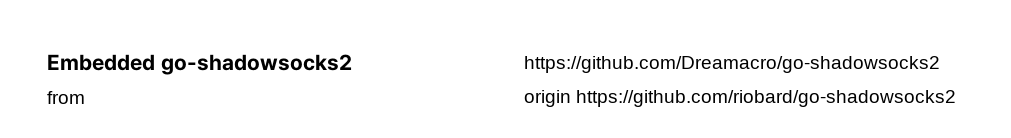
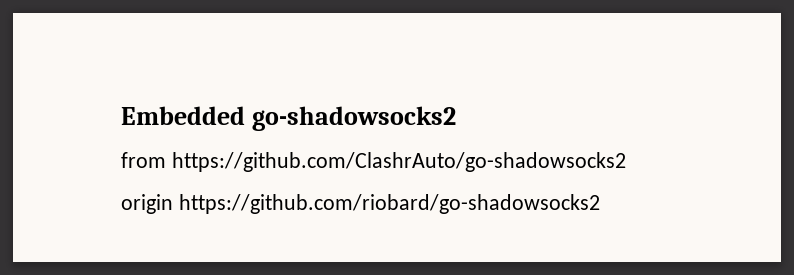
- from https://github.com/Dreamacro/go-shadowsocks2
+ from https://github.com/ClashrAuto/go-shadowsocks2

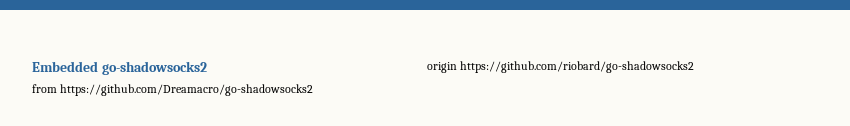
- from https://github.com/ClashrAuto/go-shadowsocks2
+ from https://github.com/Dreamacro/go-shadowsocks2

